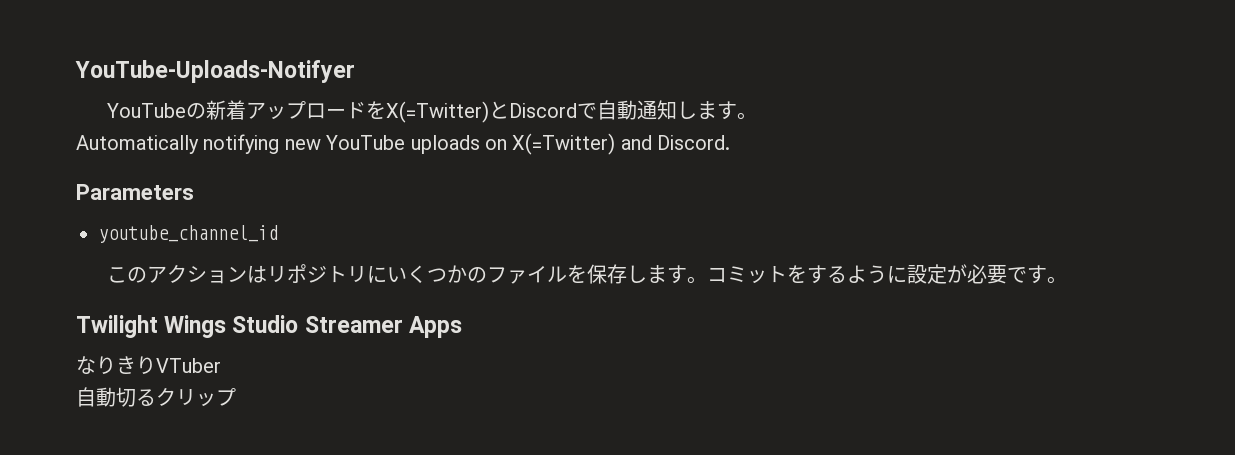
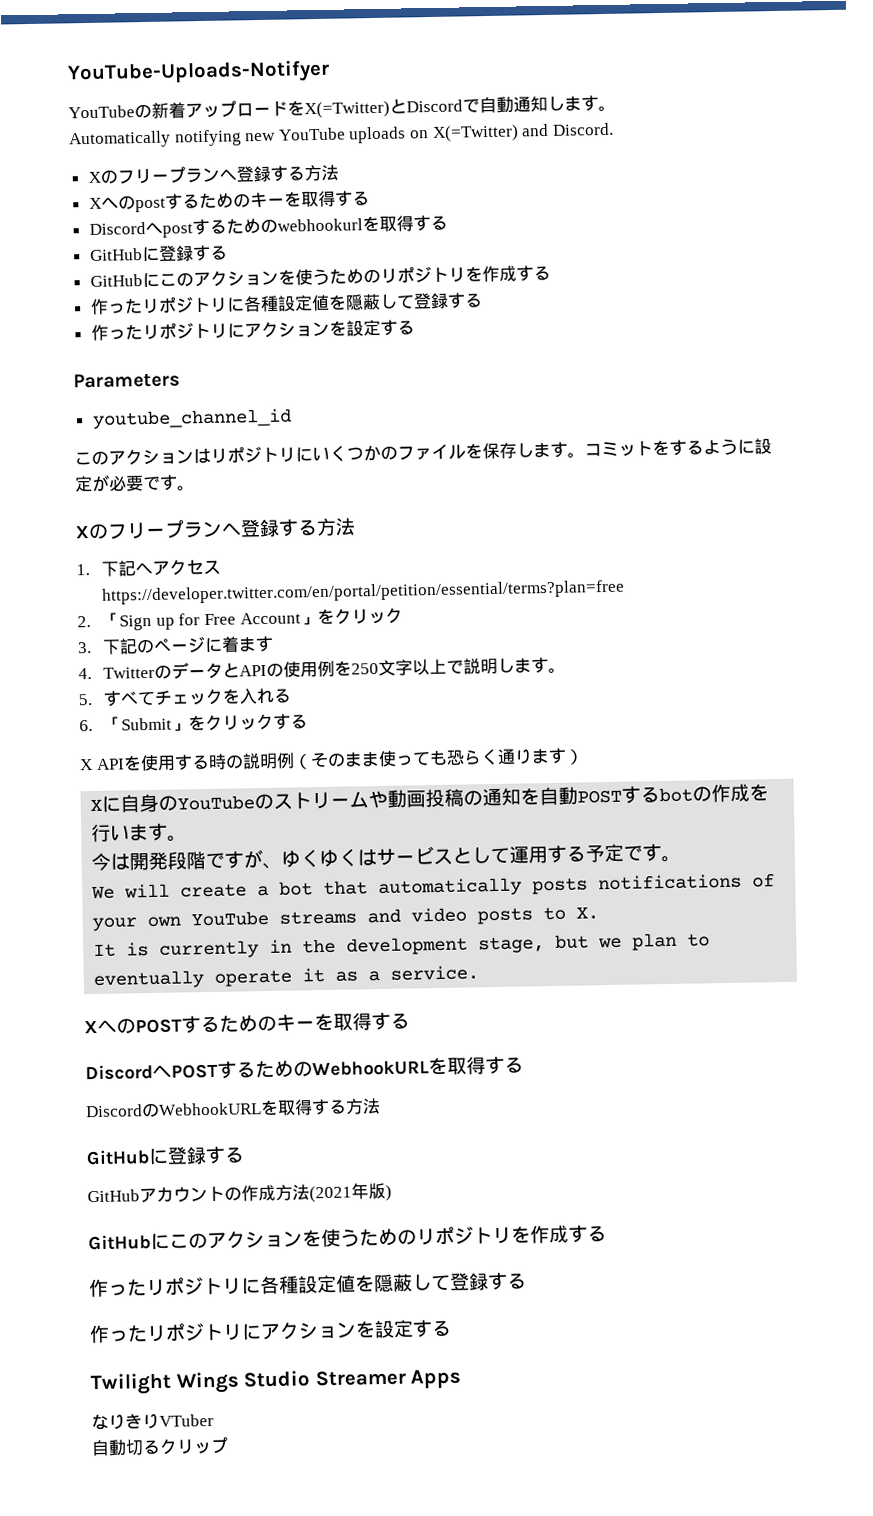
  Automatically notifying new YouTube uploads on X(=Twitter) and Discord.
+ Xのフリープランへ登録する方法
+ Xへのpostするためのキーを取得する
+ Discordへpostするためのwebhookurlを取得する
+ GitHubに登録する
+ GitHubにこのアクションを使うためのリポジトリを作成する
+ 作ったリポジトリに各種設定値を隠蔽して登録する
+ 作ったリポジトリにアクションを設定する
  コミットをするように設定が必要です。
+ Xのフリープランへ登録する方法
+ 1.下記へアクセス
+ https://developer.twitter.com/en/portal/petition/essential/terms?plan=free
+ 2.「Sign up for Free Account」をクリック
+ 3.下記のページに着ます
+ 4. TwitterのデータとAPIの使用例を250文字以上で説明します。
+ 5.すべてチェックを入れる
+ 6.「Submit」をクリックする
+ X APIを使用する時の説明例（そのまま使っても恐らく通ります）
+ Xに自身のYouTubeのストリームや動画投稿の通知を自動POSTするbotの作成を行います。
+ 今は開発段階ですが、ゆくゆくはサービスとして運用する予定です。
+ We will create a bot that automatically posts notifications of your own YouTube streams and video posts to X.
+ It is currently in the development stage, but we plan to eventually operate it as a service.
+ XへのPOSTするためのキーを取得する
+ DiscordへPOSTするためのWebhookURLを取得する
+ DiscordのWebhookURLを取得する方法
+ GitHubに登録する
+ GitHubアカウントの作成方法(2021年版)
+ GitHubにこのアクションを使うためのリポジトリを作成する
+ 作ったリポジトリに各種設定値を隠蔽して登録する
+ 作ったリポジトリにアクションを設定する

